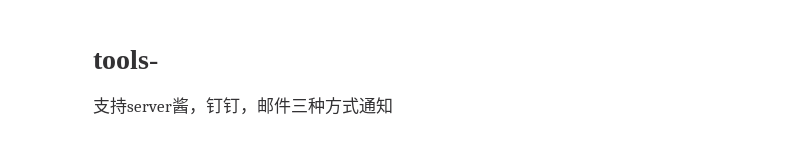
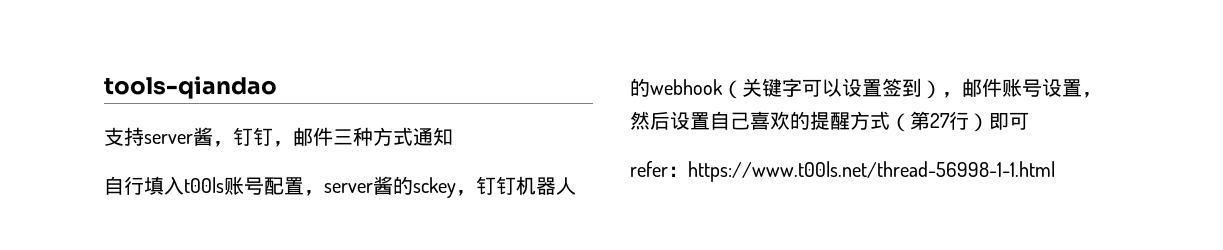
- tools-
+ tools-qiandao
+ 自行填入t00ls账号配置，server酱的sckey，钉钉机器人的webhook（关键字可以设置签到），邮件账号设置，然后设置自己喜欢的提醒方式（第27行）即可
+ refer：https://www.t00ls.net/thread-56998-1-1.html

